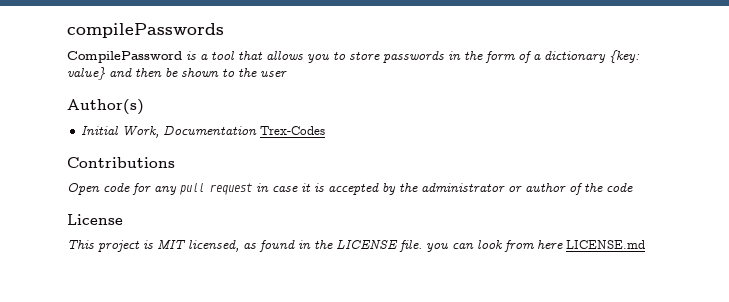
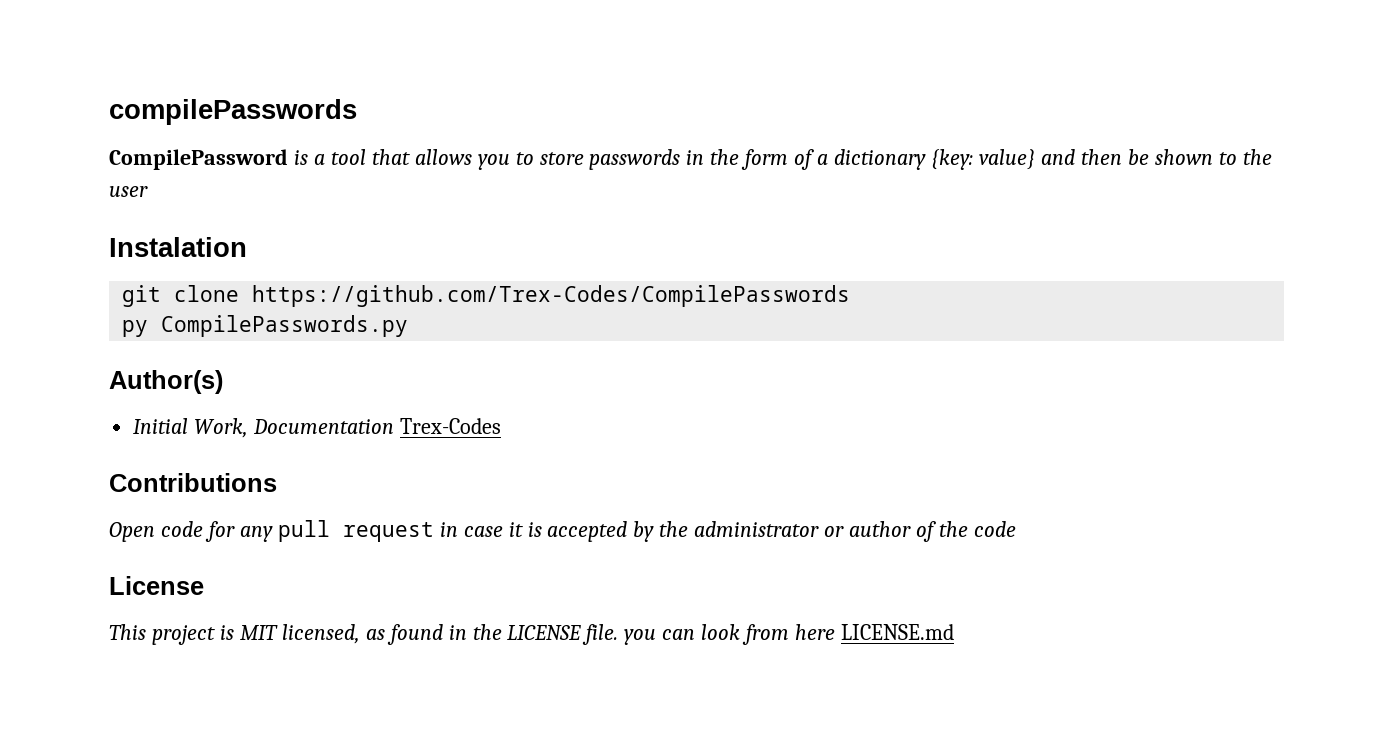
+ Instalation
+ git clone https://github.com/Trex-Codes/CompilePasswords
+ py CompilePasswords.py

